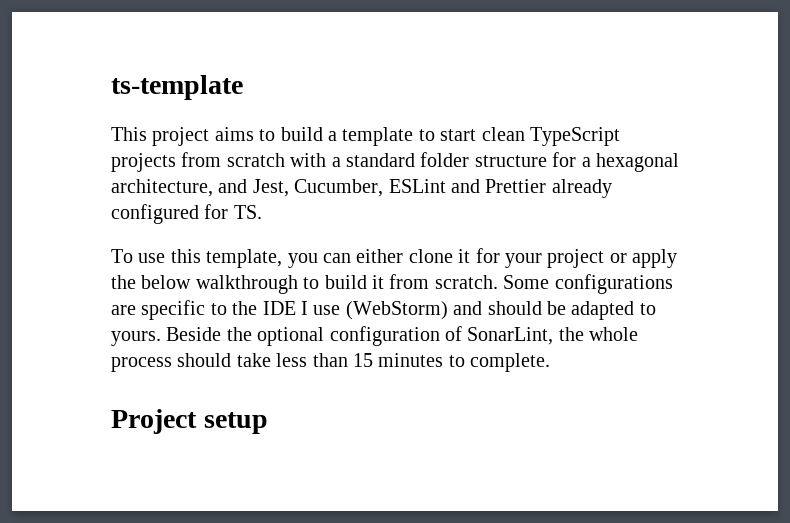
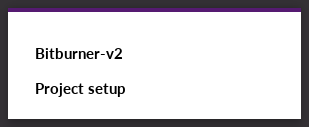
- ts-template
- This project aims to build a template to start clean TypeScript projects from scratch with a standard folder structure for a hexagonal architecture, and Jest, Cucumber, ESLint and Prettier already configured for TS.
- To use this template, you can either clone it for your project or apply the below walkthrough to build it from scratch. Some configurations are specific to the IDE I use (WebStorm) and should be adapted to yours. Beside the optional configuration of SonarLint, the whole process should take less than 15 minutes to complete.
+ Bitburner-v2

